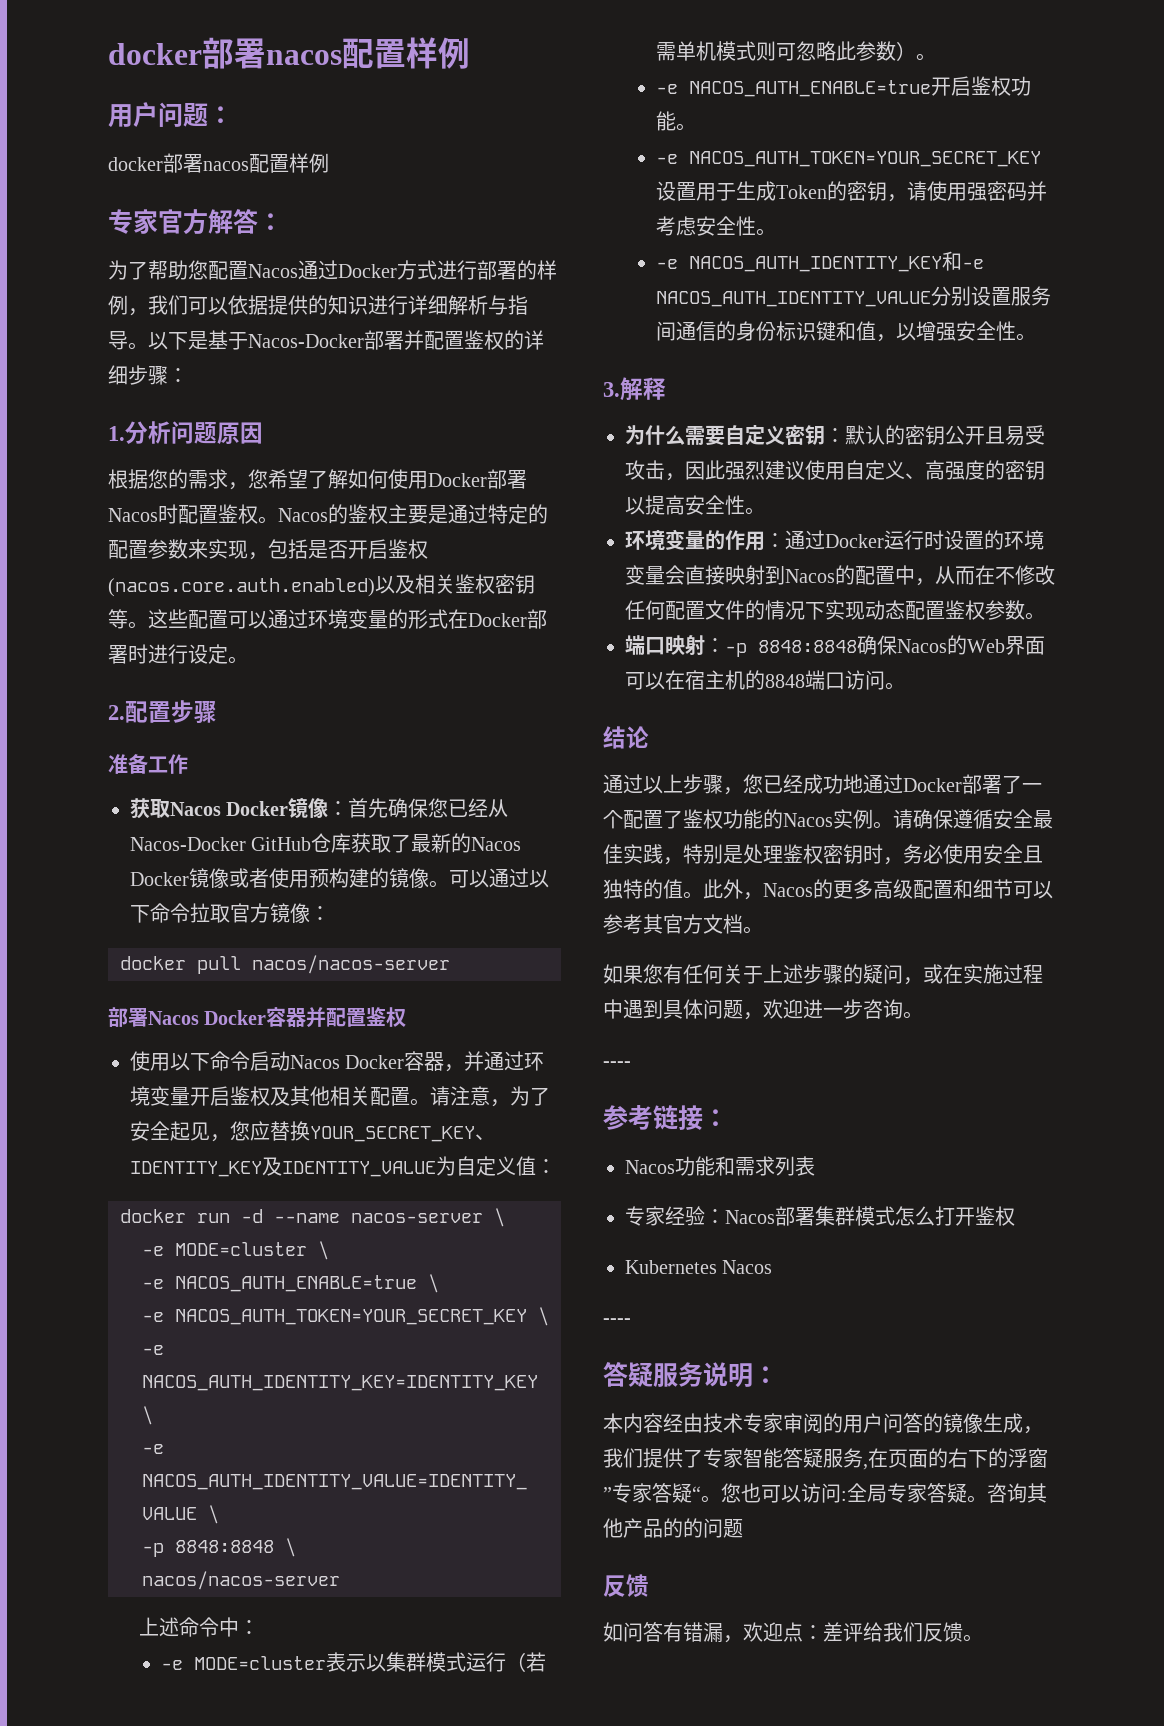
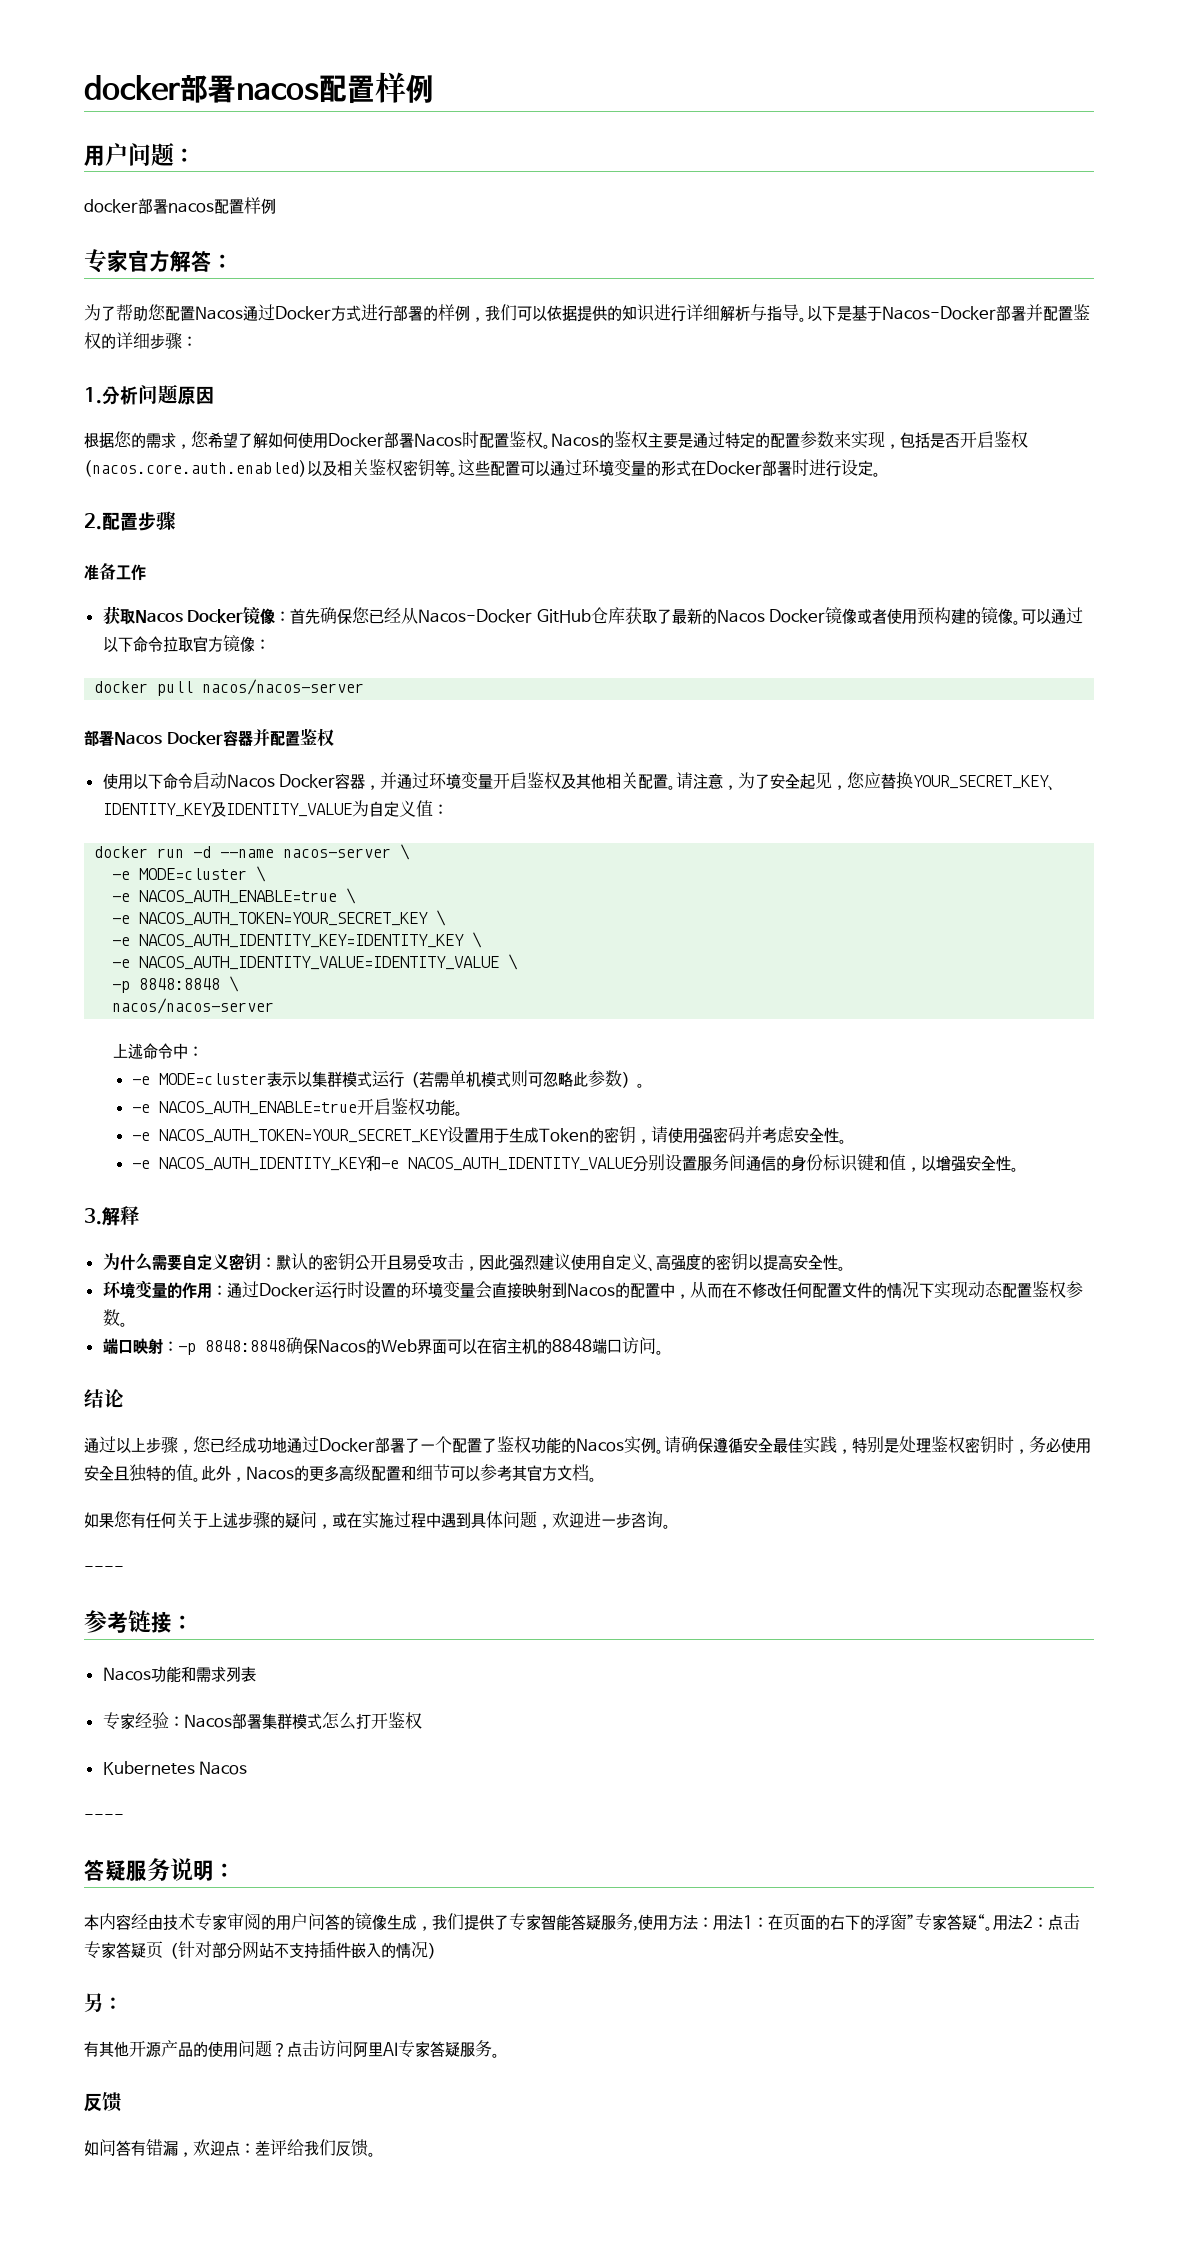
- 本内容经由技术专家审阅的用户问答的镜像生成，我们提供了专家智能答疑服务,在页面的右下的浮窗”专家答疑“。
+ 本内容经由技术专家审阅的用户问答的镜像生成，我们提供了专家智能答疑服务,使用方法：用法1：在页面的右下的浮窗”专家答疑“。
- 您也可以访问:全局专家答疑。咨询其他产品的的问题
+ 用法2：点击专家答疑页（针对部分网站不支持插件嵌入的情况）
+ 另：
+ 有其他开源产品的使用问题？点击访问阿里AI专家答疑服务。

